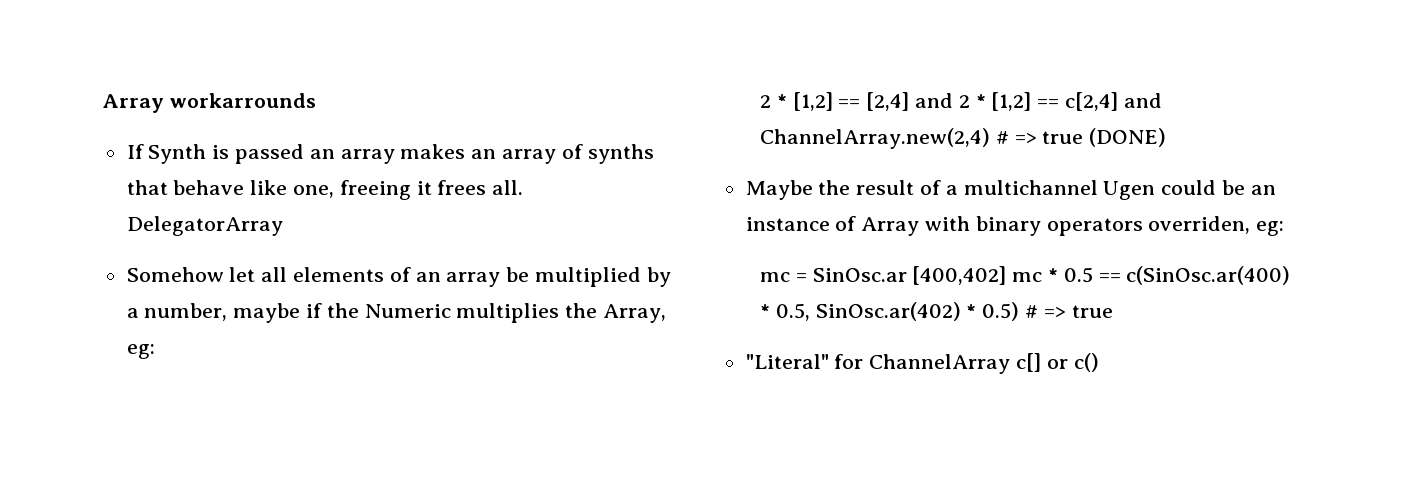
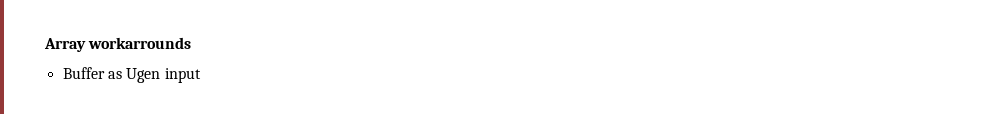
- If Synth is passed an array makes an array of synths that behave like one, freeing it frees all. DelegatorArray
- Somehow let all elements of an array be multiplied by a number, maybe if the Numeric multiplies the Array, eg:
- 2 * [1,2] == [2,4] and 2 * [1,2] == c[2,4] and ChannelArray.new(2,4) # => true (DONE)
- Maybe the result of a multichannel Ugen could be an instance of Array with binary operators overriden, eg:
- mc = SinOsc.ar [400,402] mc * 0.5 == c(SinOsc.ar(400) * 0.5, SinOsc.ar(402) * 0.5) # => true
- "Literal" for ChannelArray c[] or c()
+ Buffer as Ugen input

